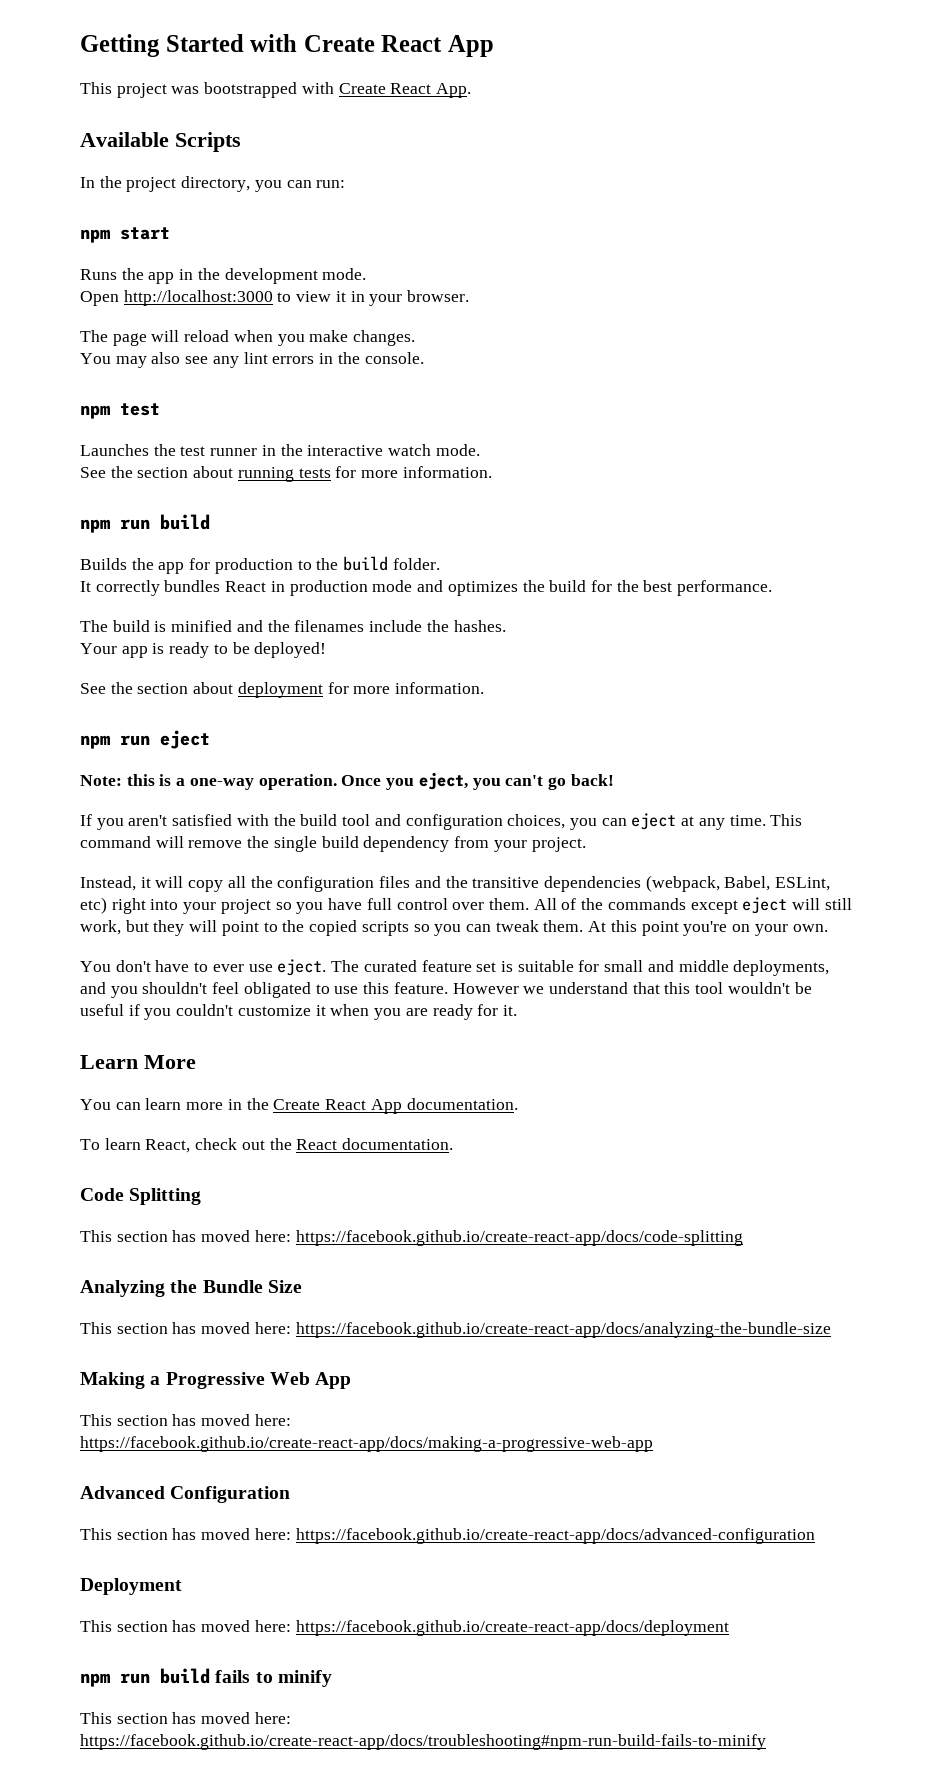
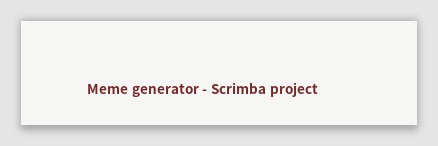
- Getting Started with Create React App
- This project was bootstrapped with Create React App.
- Available Scripts
- In the project directory, you can run:
- npm start
- Runs the app in the development mode.
- Open http://localhost:3000 to view it in your browser.
- The page will reload when you make changes.
- You may also see any lint errors in the console.
- npm test
- Launches the test runner in the interactive watch mode.
- See the section about running tests for more information.
- npm run build
- Builds the app for production to the build folder.
- It correctly bundles React in production mode and optimizes the build for the best performance.
- The build is minified and the filenames include the hashes.
- Your app is ready to be deployed!
- See the section about deployment for more information.
- npm run eject
- Note: this is a one-way operation. Once you eject, you can't go back!
- If you aren't satisfied with the build tool and configuration choices, you can eject at any time. This command will remove the single build dependency from your project.
- Instead, it will copy all the configuration files and the transitive dependencies (webpack, Babel, ESLint, etc) right into your project so you have full control over them. All of the commands except eject will still work, but they will point to the copied scripts so you can tweak them. At this point you're on your own.
- You don't have to ever use eject. The curated feature set is suitable for small and middle deployments, and you shouldn't feel obligated to use this feature. However we understand that this tool wouldn't be useful if you couldn't customize it when you are ready for it.
- Learn More
- You can learn more in the Create React App documentation.
- To learn React, check out the React documentation.
- Code Splitting
- This section has moved here: https://facebook.github.io/create-react-app/docs/code-splitting
- Analyzing the Bundle Size
- This section has moved here: https://facebook.github.io/create-react-app/docs/analyzing-the-bundle-size
- Making a Progressive Web App
- This section has moved here: https://facebook.github.io/create-react-app/docs/making-a-progressive-web-app
- Advanced Configuration
- This section has moved here: https://facebook.github.io/create-react-app/docs/advanced-configuration
- Deployment
- This section has moved here: https://facebook.github.io/create-react-app/docs/deployment
- npm run build fails to minify
- This section has moved here: https://facebook.github.io/create-react-app/docs/troubleshooting#npm-run-build-fails-to-minify
+ Meme generator - Scrimba project

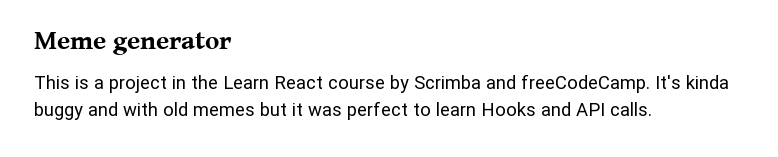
- Meme generator - Scrimba project
+ Meme generator
+ This is a project in the Learn React course by Scrimba and freeCodeCamp. It's kinda buggy and with old memes but it was perfect to learn Hooks and API calls.

